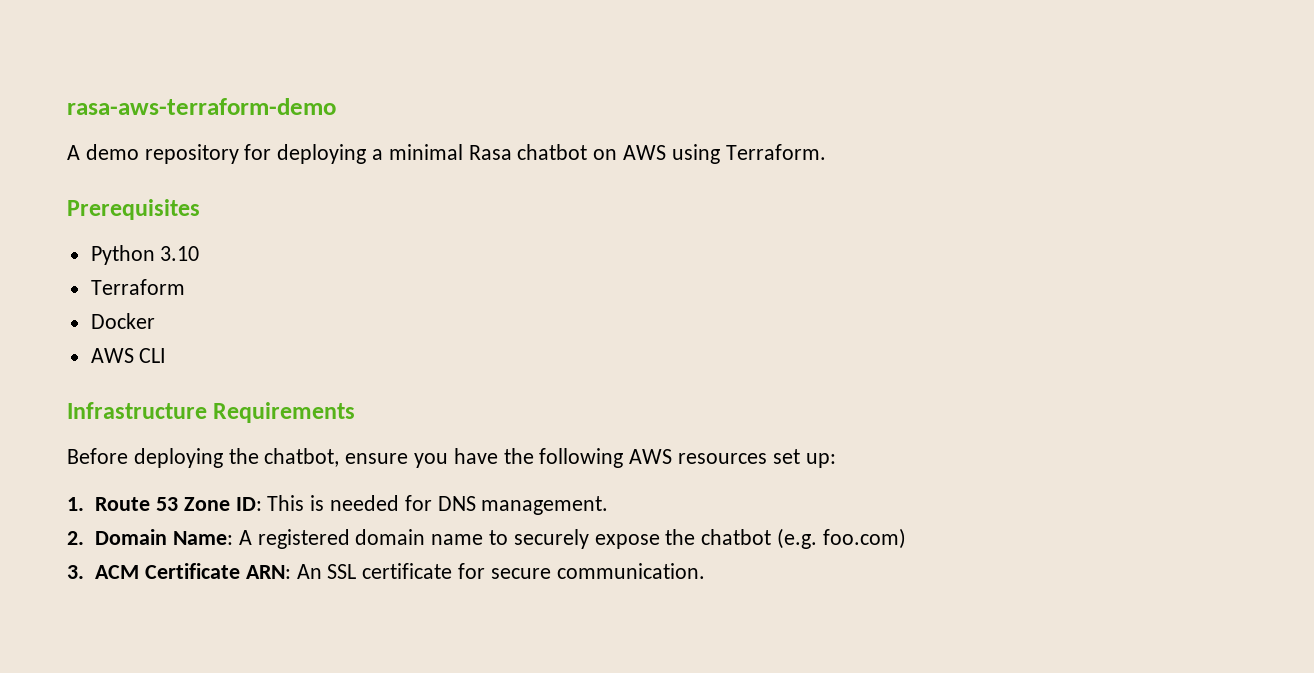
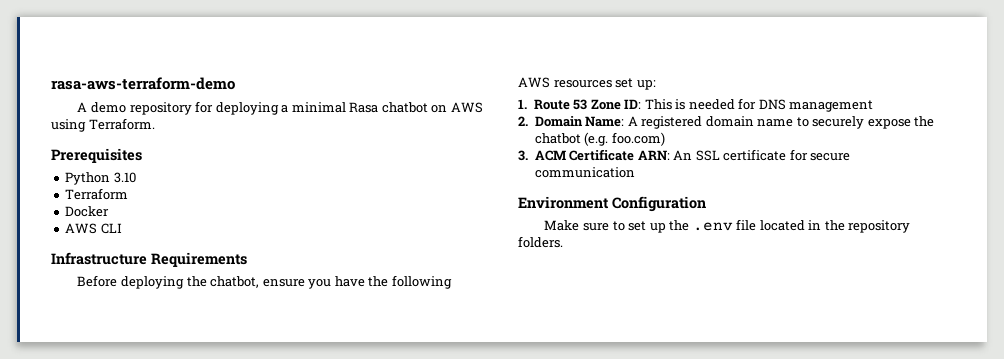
- 1. Route 53 Zone ID: This is needed for DNS management.
+ 1. Route 53 Zone ID: This is needed for DNS management
- 3. ACM Certificate ARN: An SSL certificate for secure communication.
+ 3. ACM Certificate ARN: An SSL certificate for secure communication
+ Environment Configuration
+ Make sure to set up the .env file located in the repository folders.

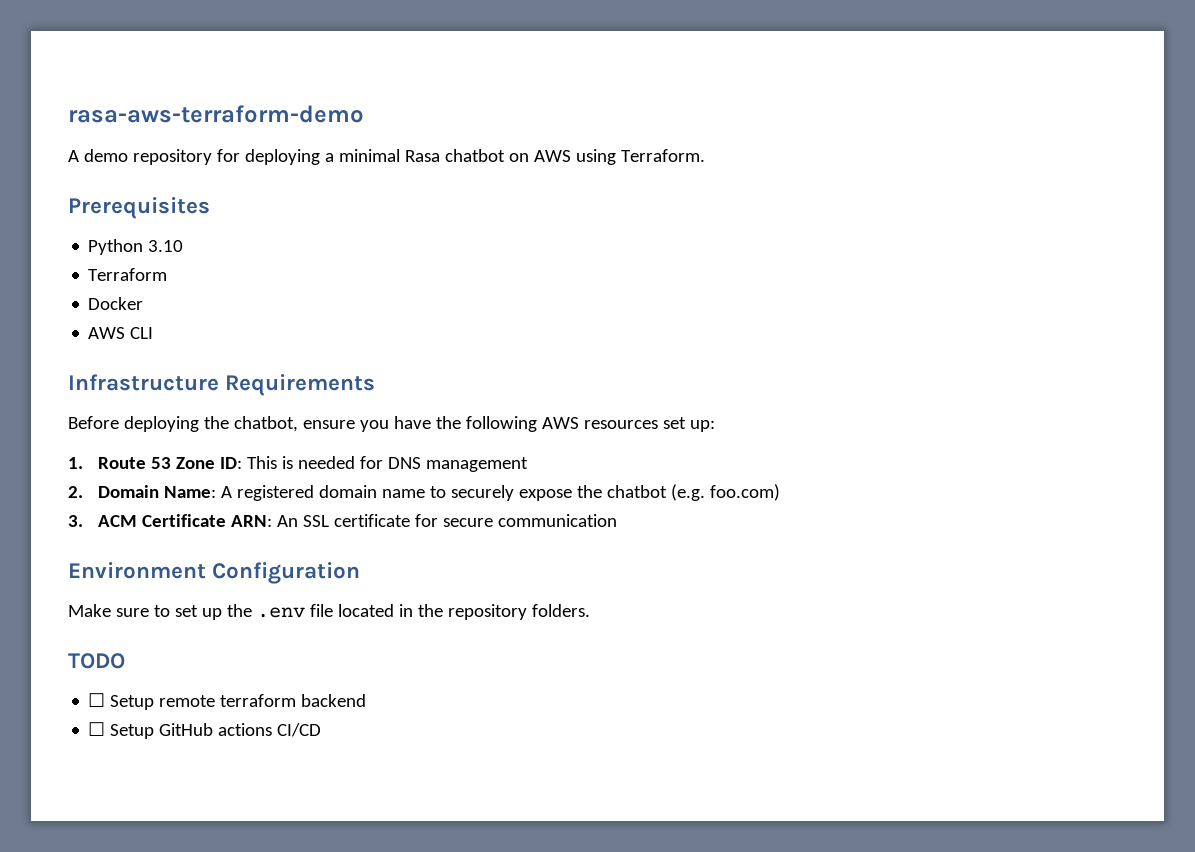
+ TODO
+ ☐ Setup remote terraform backend
+ ☐ Setup GitHub actions CI/CD

